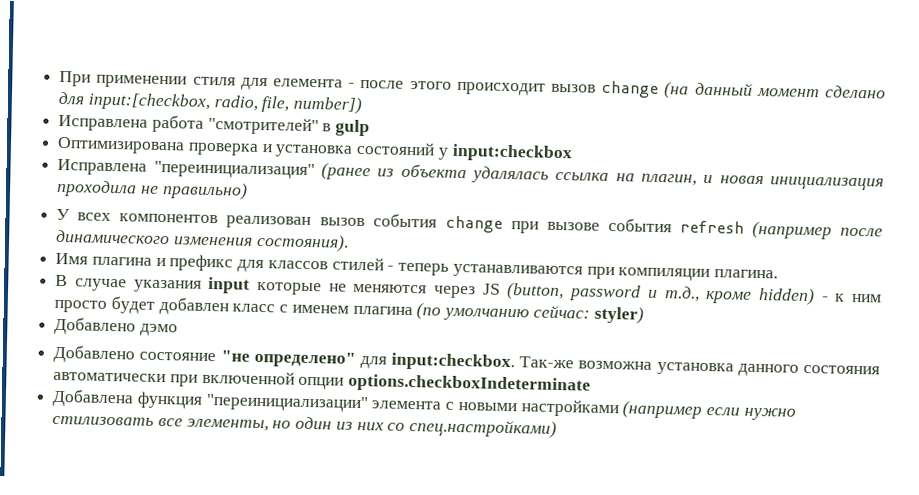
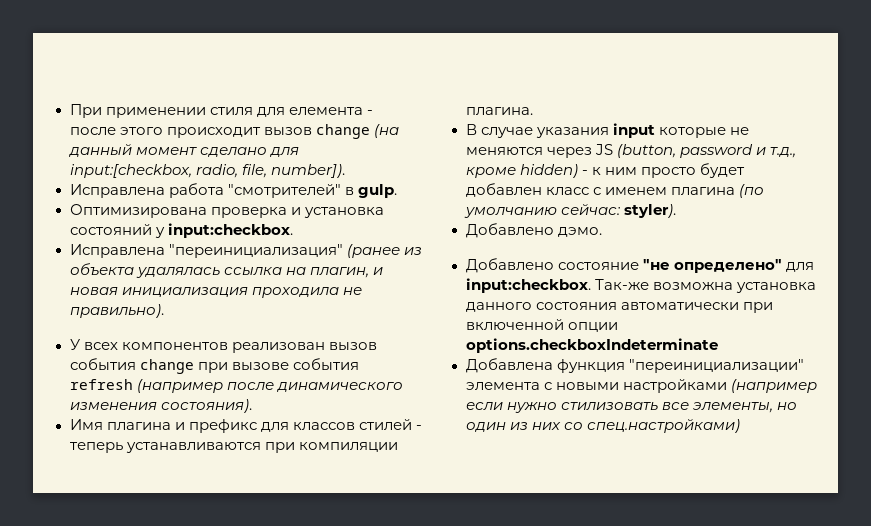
- При применении стиля для елемента - после этого происходит вызов change (на данный момент сделано для input:[checkbox, radio, file, number])
+ При применении стиля для елемента - после этого происходит вызов change (на данный момент сделано для input:[checkbox, radio, file, number]).
- Исправлена работа "смотрителей" в gulp
+ Исправлена работа "смотрителей" в gulp.
- Оптимизирована проверка и установка состояний у input:checkbox
+ Оптимизирована проверка и установка состояний у input:checkbox.
- Исправлена "переинициализация" (ранее из объекта удалялась ссылка на плагин, и новая инициализация проходила не правильно)
+ Исправлена "переинициализация" (ранее из объекта удалялась ссылка на плагин, и новая инициализация проходила не правильно).
- В случае указания input которые не меняются через JS (button, password и т.д., кроме hidden) - к ним просто будет добавлен класс с именем плагина (по умолчанию сейчас: styler)
- Добавлено дэмо
+ В случае указания input которые не меняются через JS (button, password и т.д., кроме hidden) - к ним просто будет добавлен класс с именем плагина (по умолчанию сейчас: styler).
+ Добавлено дэмо.

